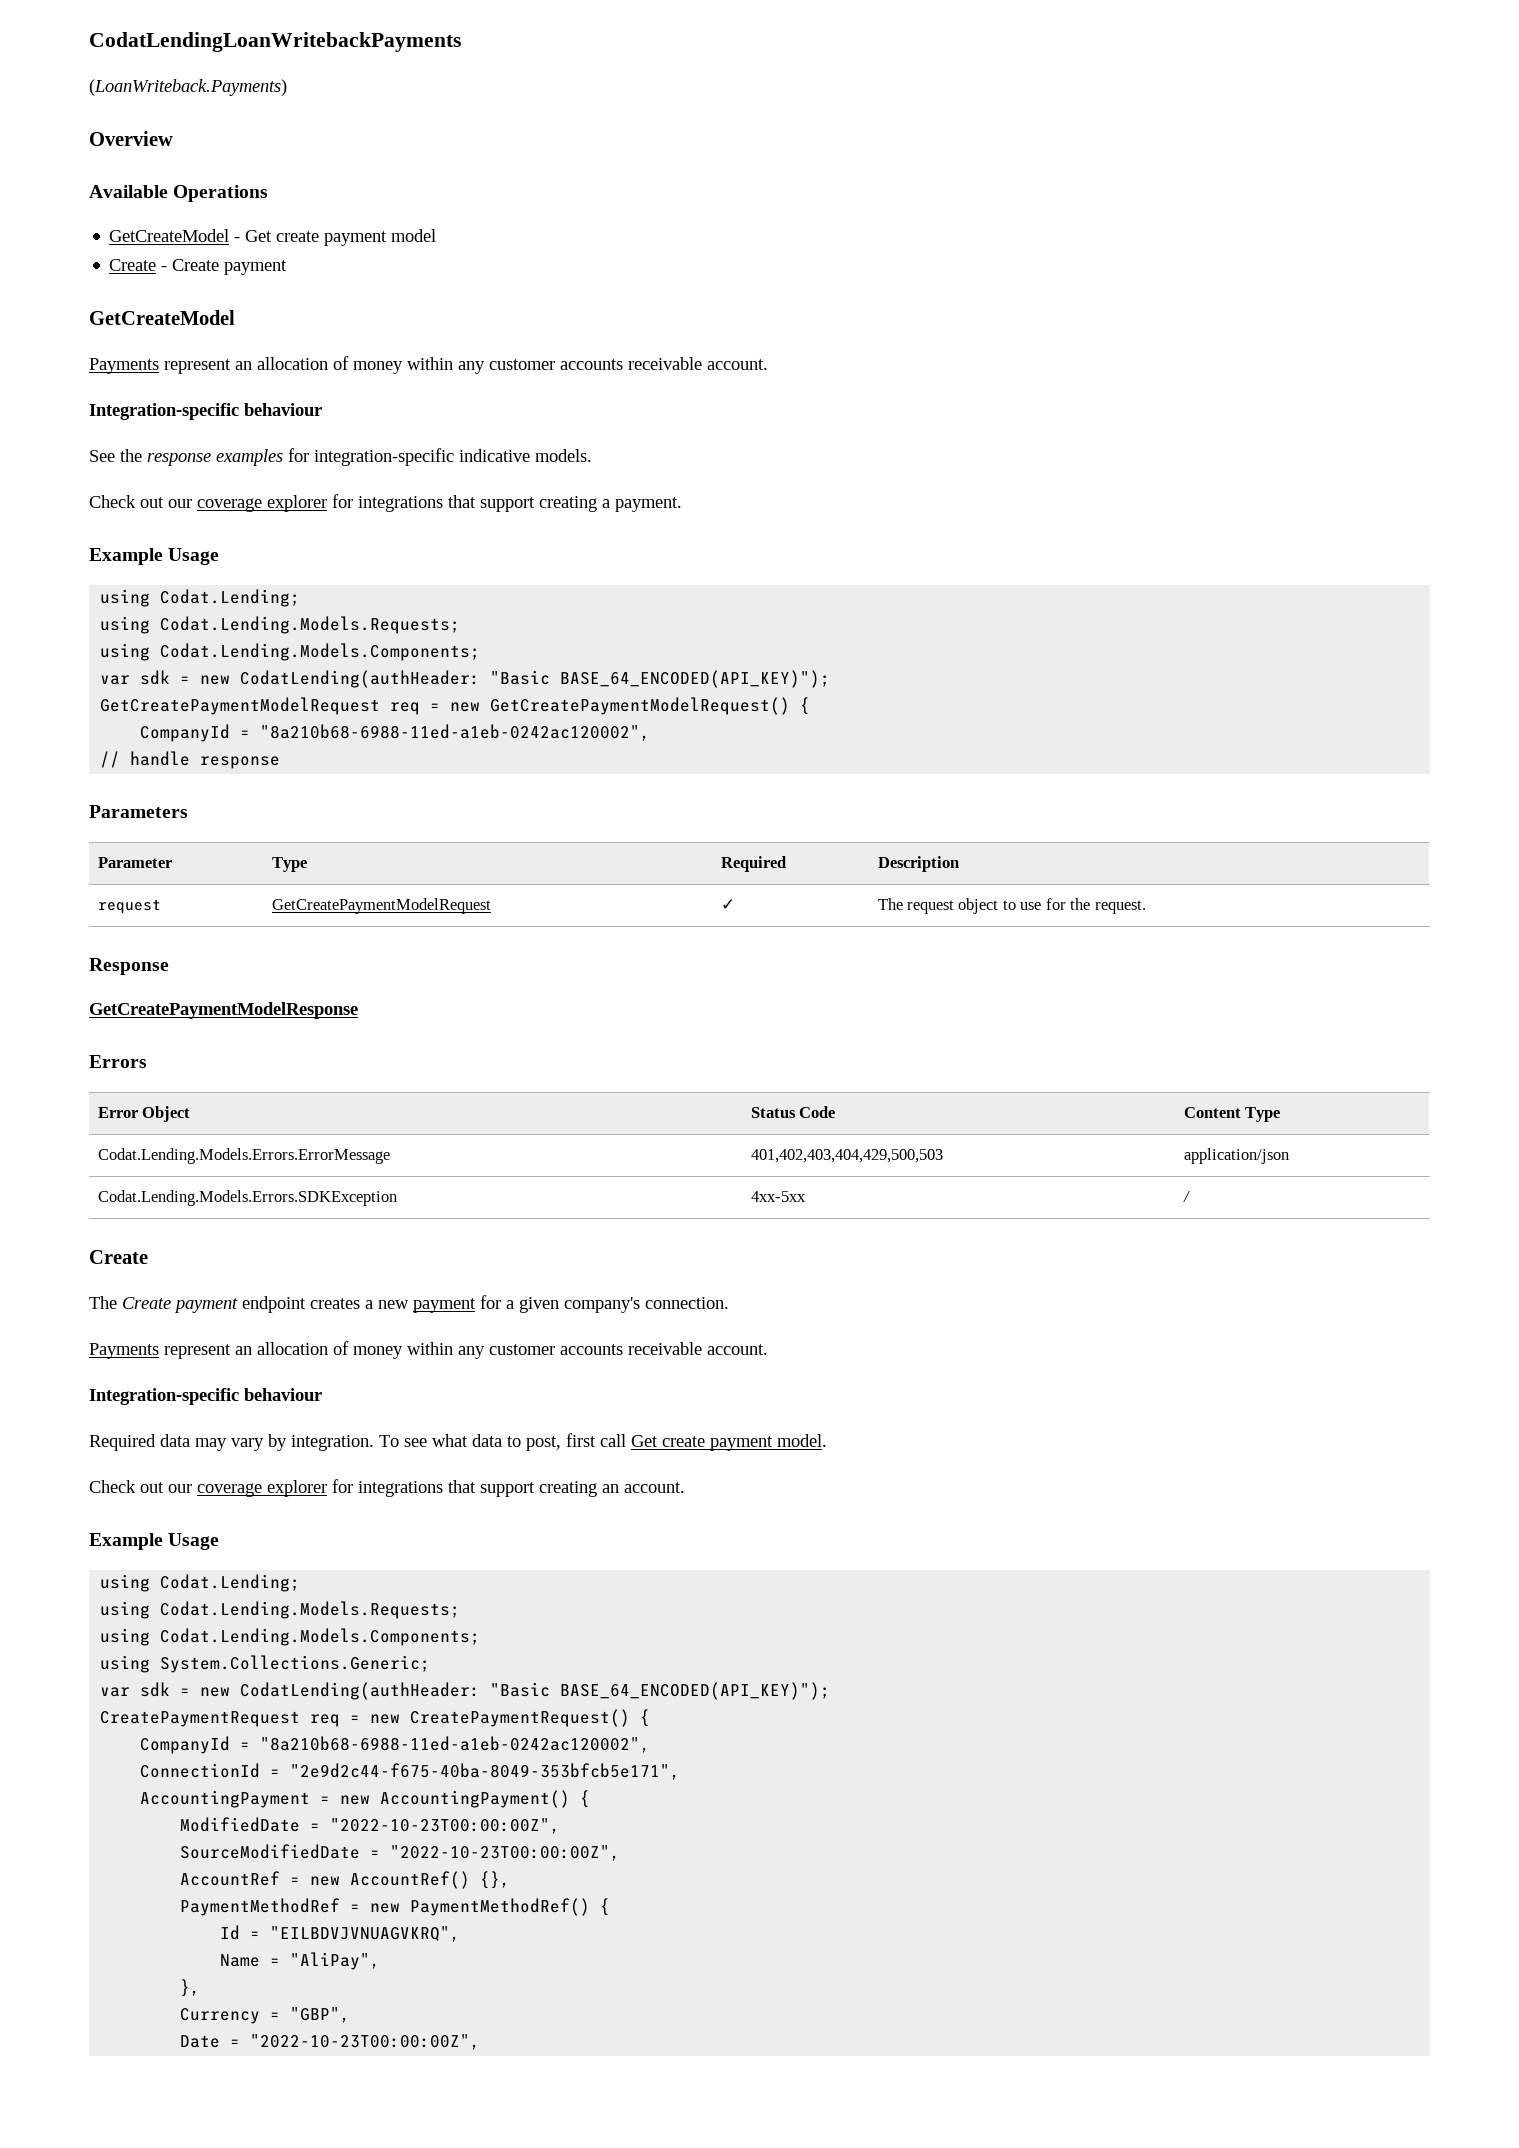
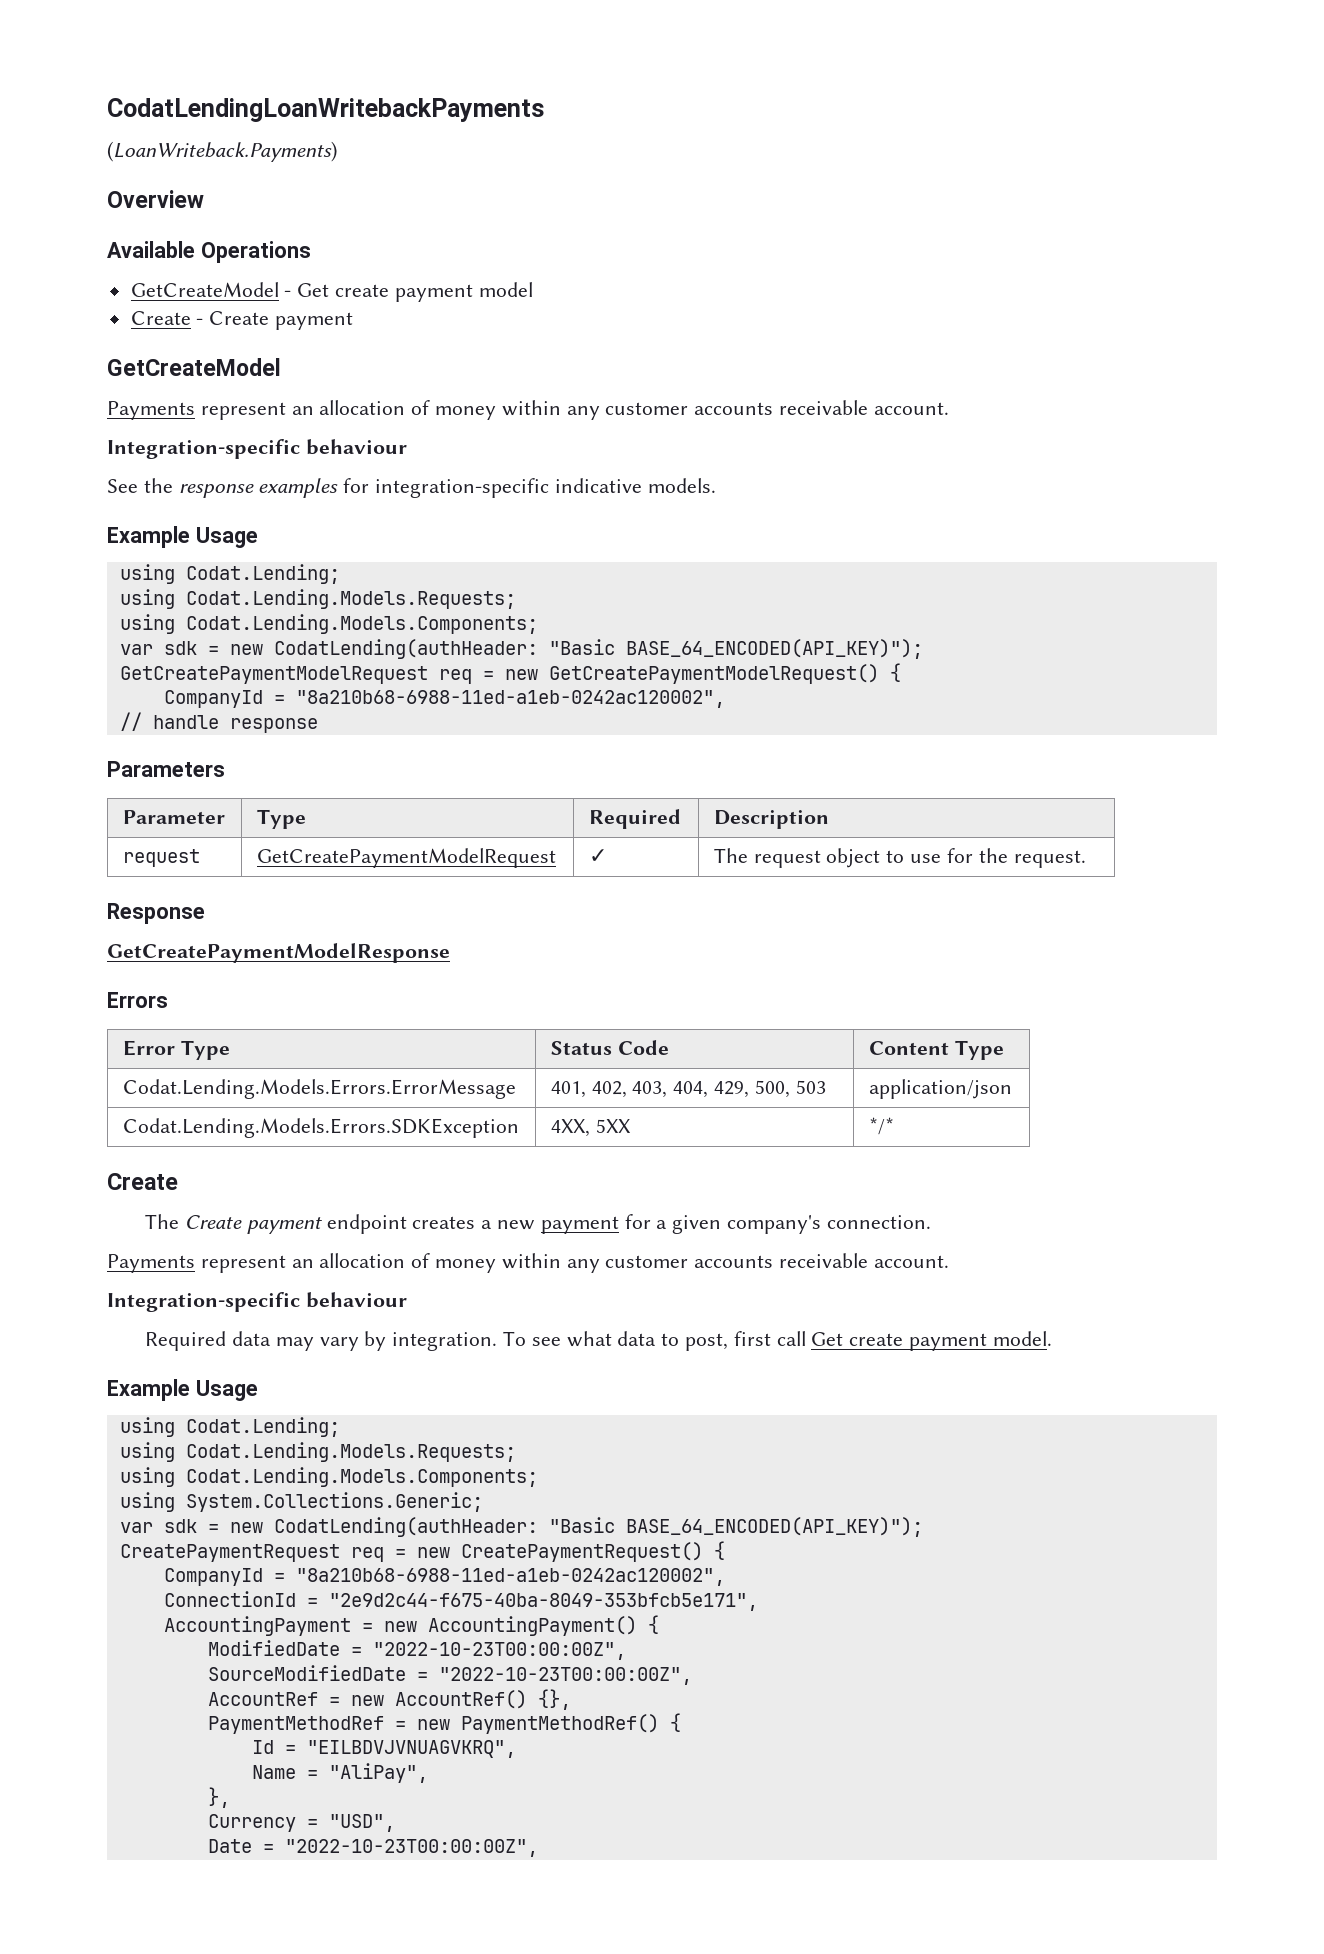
- Check out our coverage explorer for integrations that support creating a payment.
- Error Object | Status Code | Content Type
+ Error Type | Status Code | Content Type
- Codat.Lending.Models.Errors.ErrorMessage | 401,402,403,404,429,500,503 | application/json
+ Codat.Lending.Models.Errors.ErrorMessage | 401, 402, 403, 404, 429, 500, 503 | application/json
- Codat.Lending.Models.Errors.SDKException | 4xx-5xx | /
+ Codat.Lending.Models.Errors.SDKException | 4XX, 5XX | */*
- Check out our coverage explorer for integrations that support creating an account.
- Currency = "GBP",
+ Currency = "USD",

